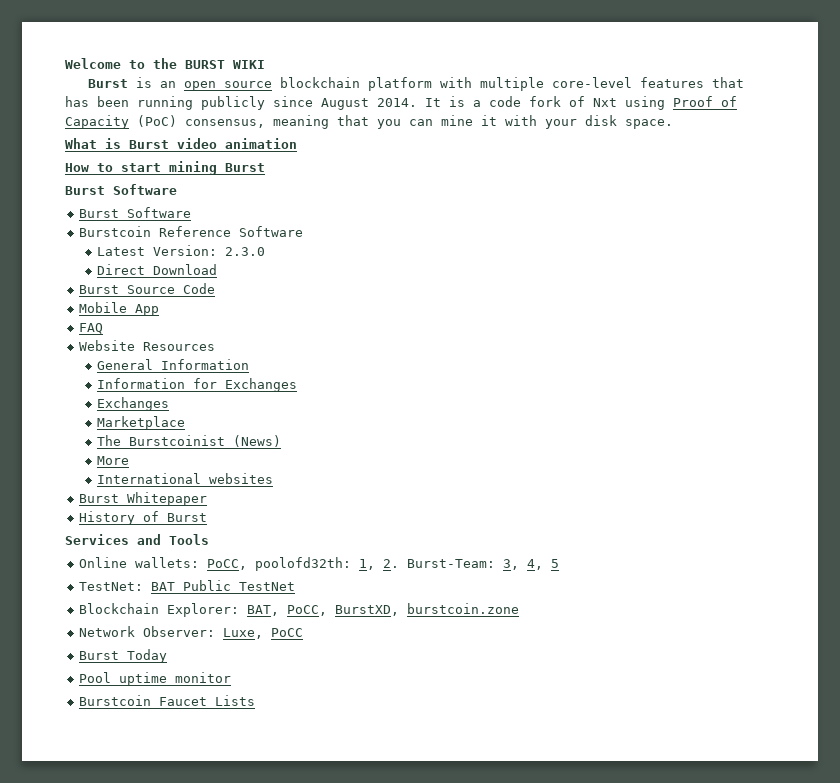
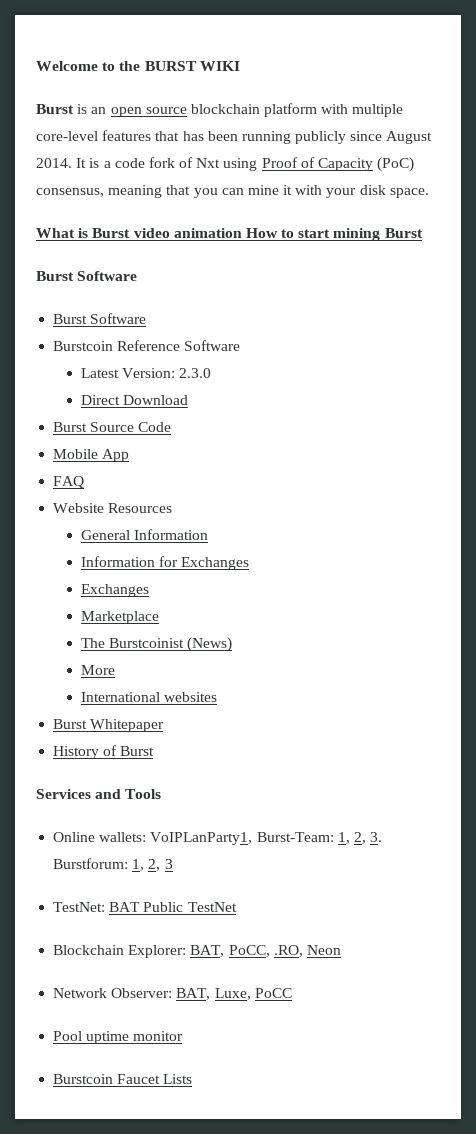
- What is Burst video animation
- How to start mining Burst
+ What is Burst video animation How to start mining Burst
- Online wallets: PoCC, poolofd32th: 1, 2. Burst-Team: 3, 4, 5
+ Online wallets: VoIPLanParty1, Burst-Team: 1, 2, 3. Burstforum: 1, 2, 3
- Blockchain Explorer: BAT, PoCC, BurstXD, burstcoin.zone
+ Blockchain Explorer: BAT, PoCC, .RO, Neon
- Network Observer: Luxe, PoCC
+ Network Observer: BAT, Luxe, PoCC
- Burst Today

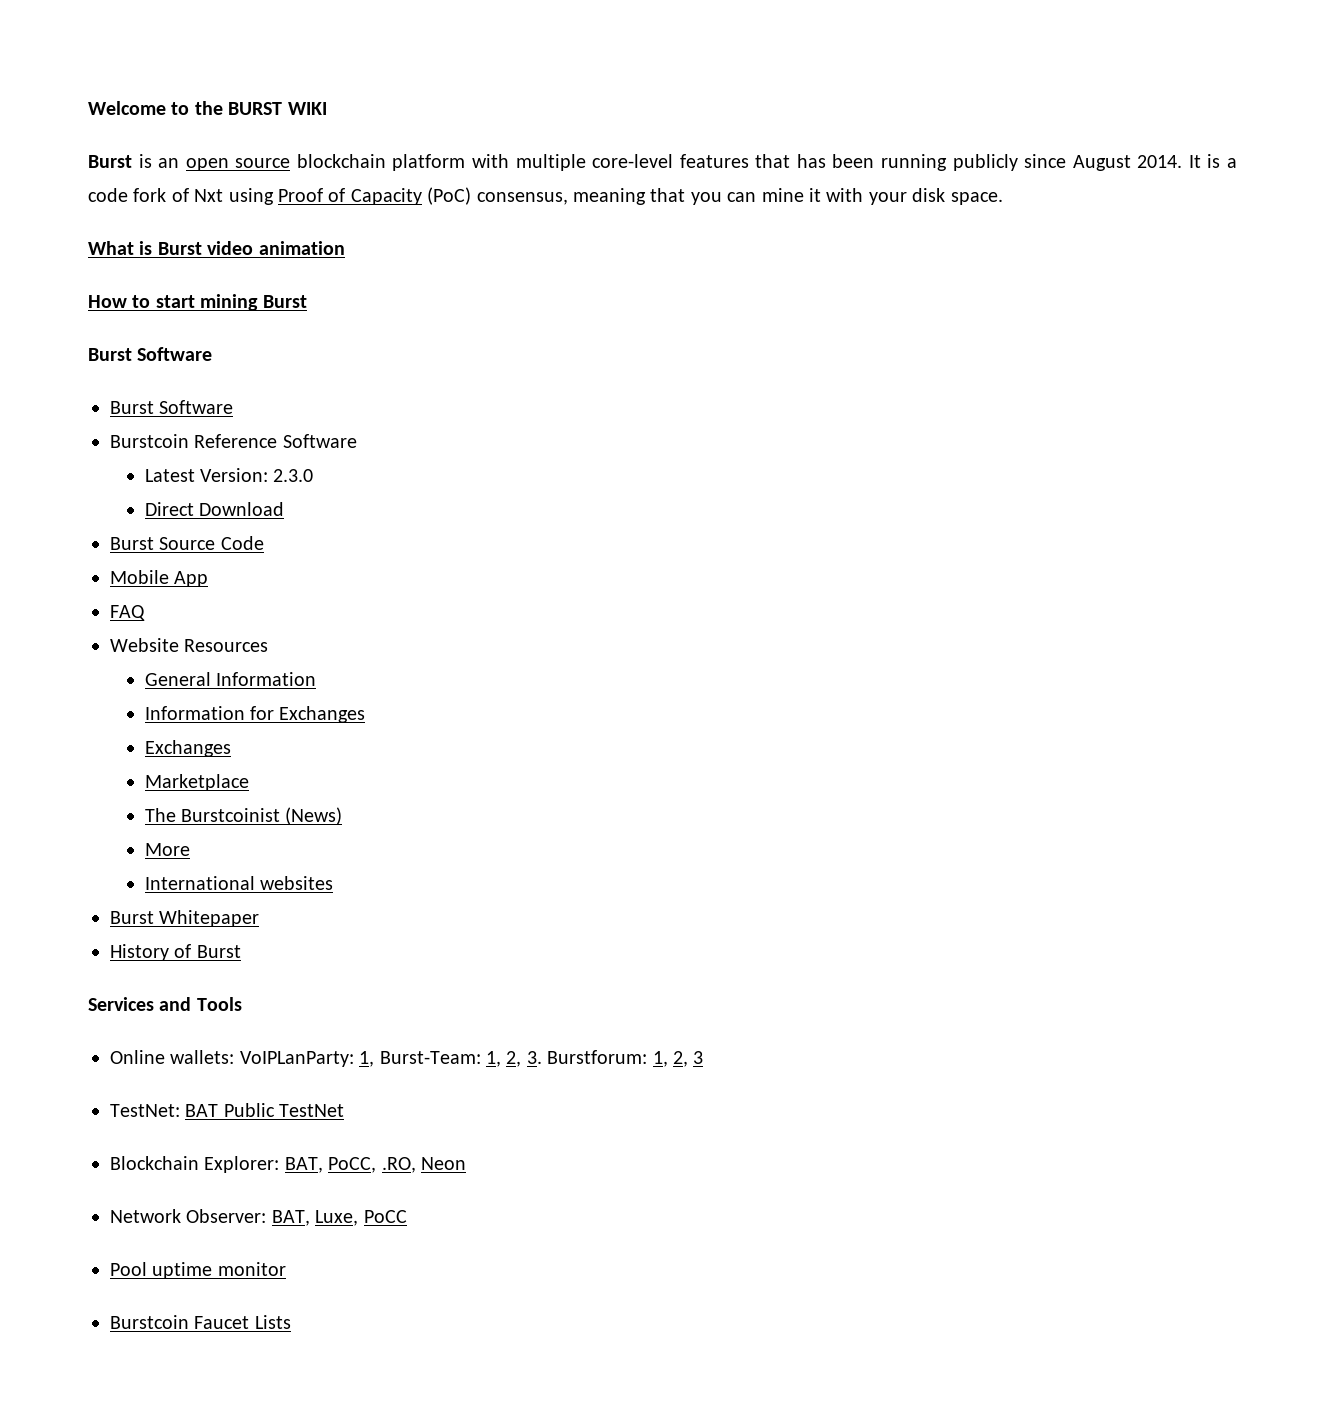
- What is Burst video animation How to start mining Burst
+ What is Burst video animation
+ How to start mining Burst
- Online wallets: VoIPLanParty1, Burst-Team: 1, 2, 3. Burstforum: 1, 2, 3
+ Online wallets: VoIPLanParty: 1, Burst-Team: 1, 2, 3. Burstforum: 1, 2, 3

